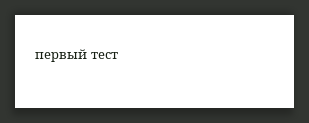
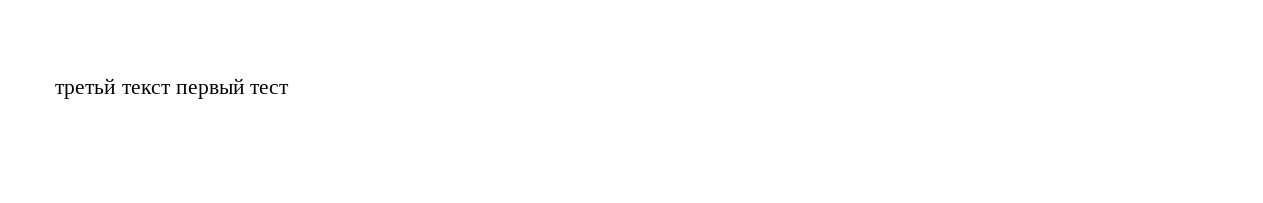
- первый тест
+ третьй текст первый тест

